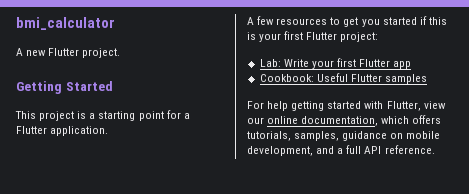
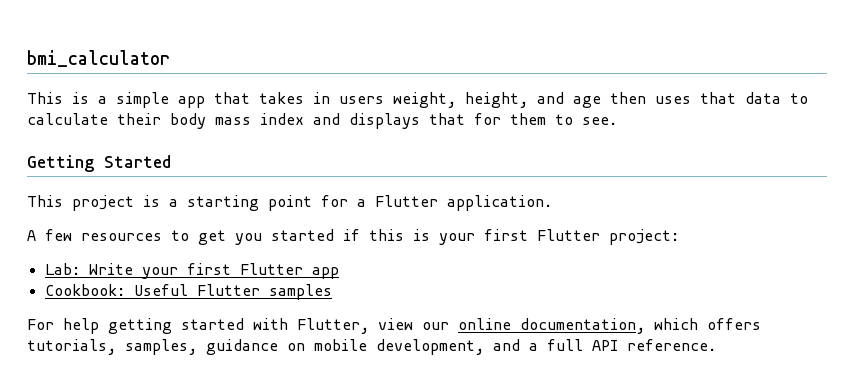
- A new Flutter project.
+ This is a simple app that takes in users weight, height, and age then uses that data to calculate their body mass index and displays that for them to see.

